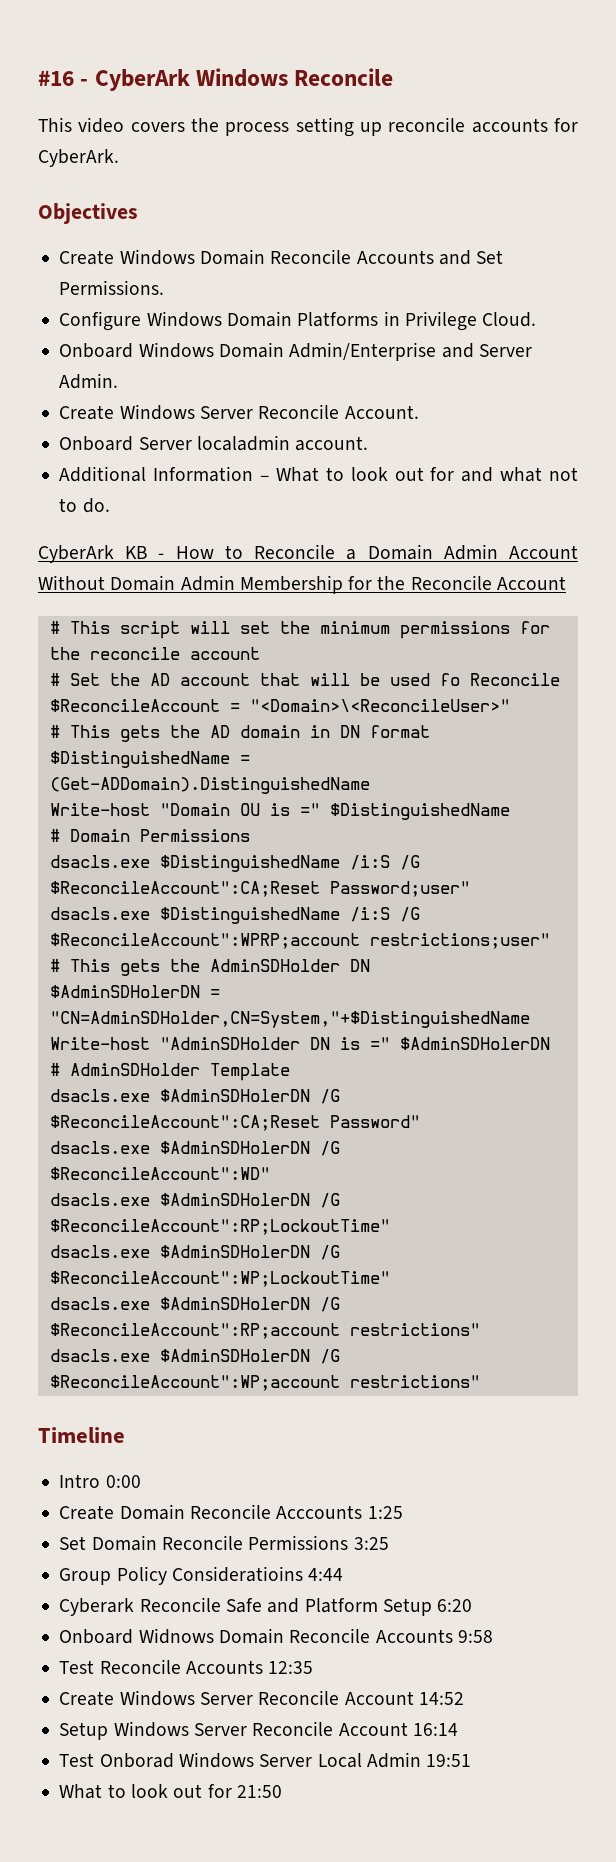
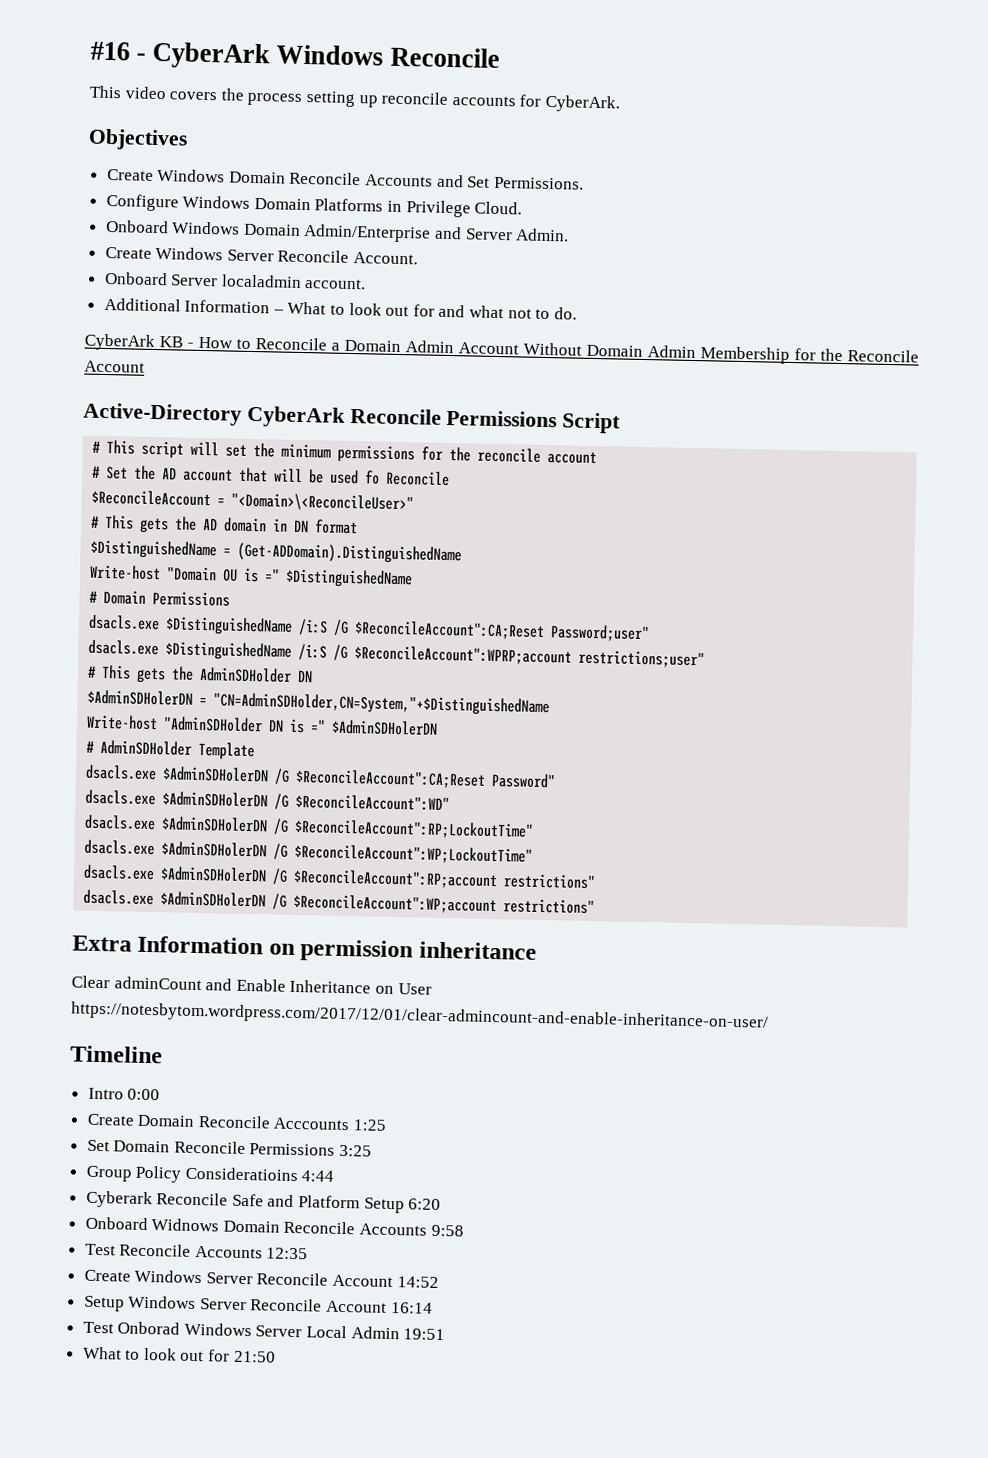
+ Active-Directory CyberArk Reconcile Permissions Script
+ Extra Information on permission inheritance
+ Clear adminCount and Enable Inheritance on User https://notesbytom.wordpress.com/2017/12/01/clear-admincount-and-enable-inheritance-on-user/

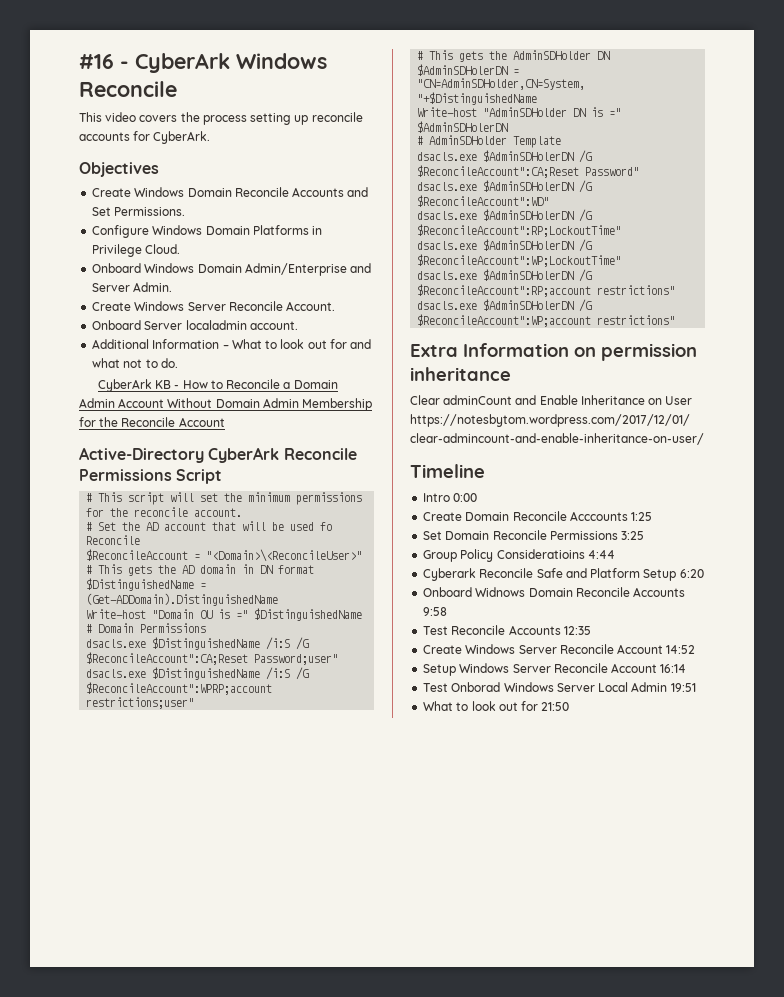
- # This script will set the minimum permissions for the reconcile account
+ # This script will set the minimum permissions for the reconcile account.

